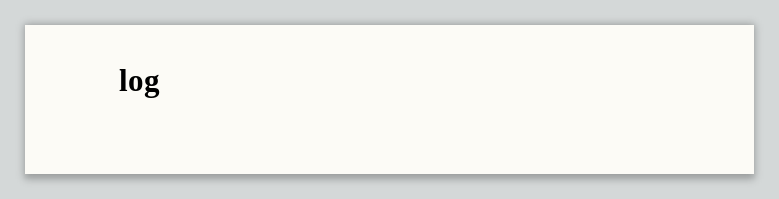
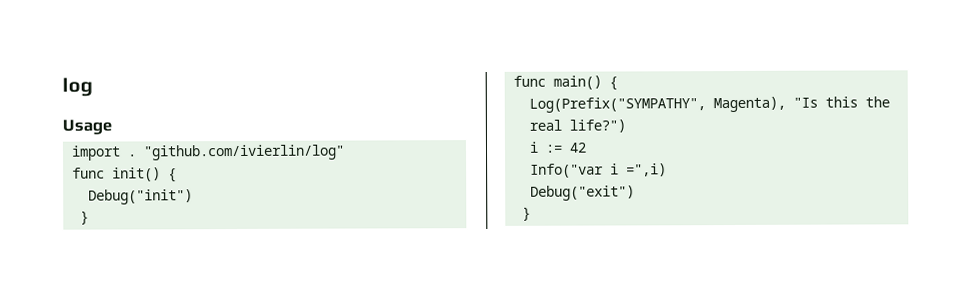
+ Usage
+ import . "github.com/ivierlin/log"
+ func init() {
+ Debug("init")
+ }
+ func main() {
+ Log(Prefix("SYMPATHY", Magenta), "Is this the real life?")
+ i := 42
+ Info("var i =",i)
+ Debug("exit")
+ }

